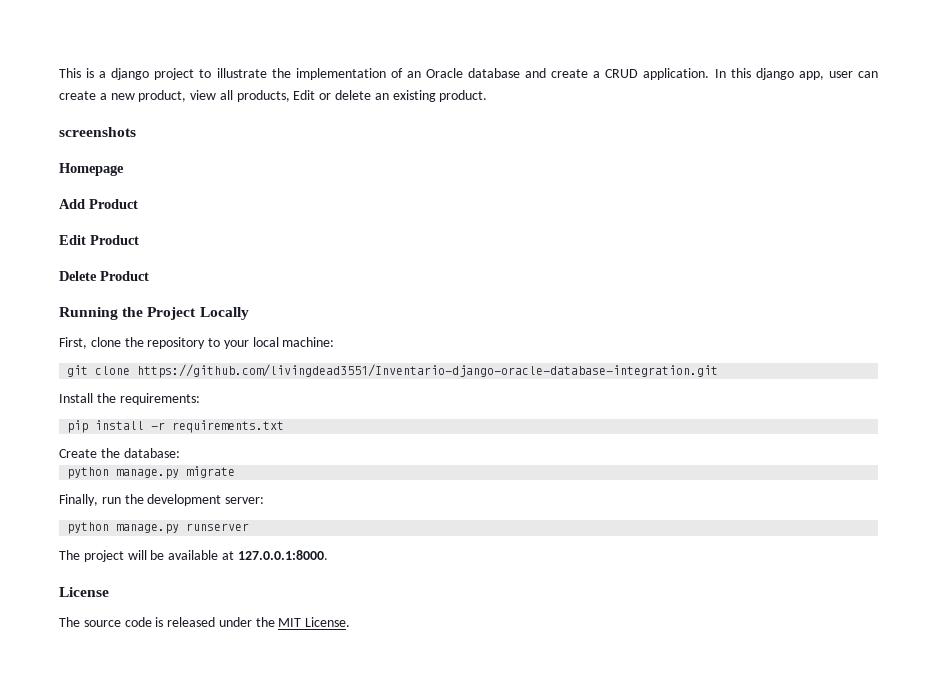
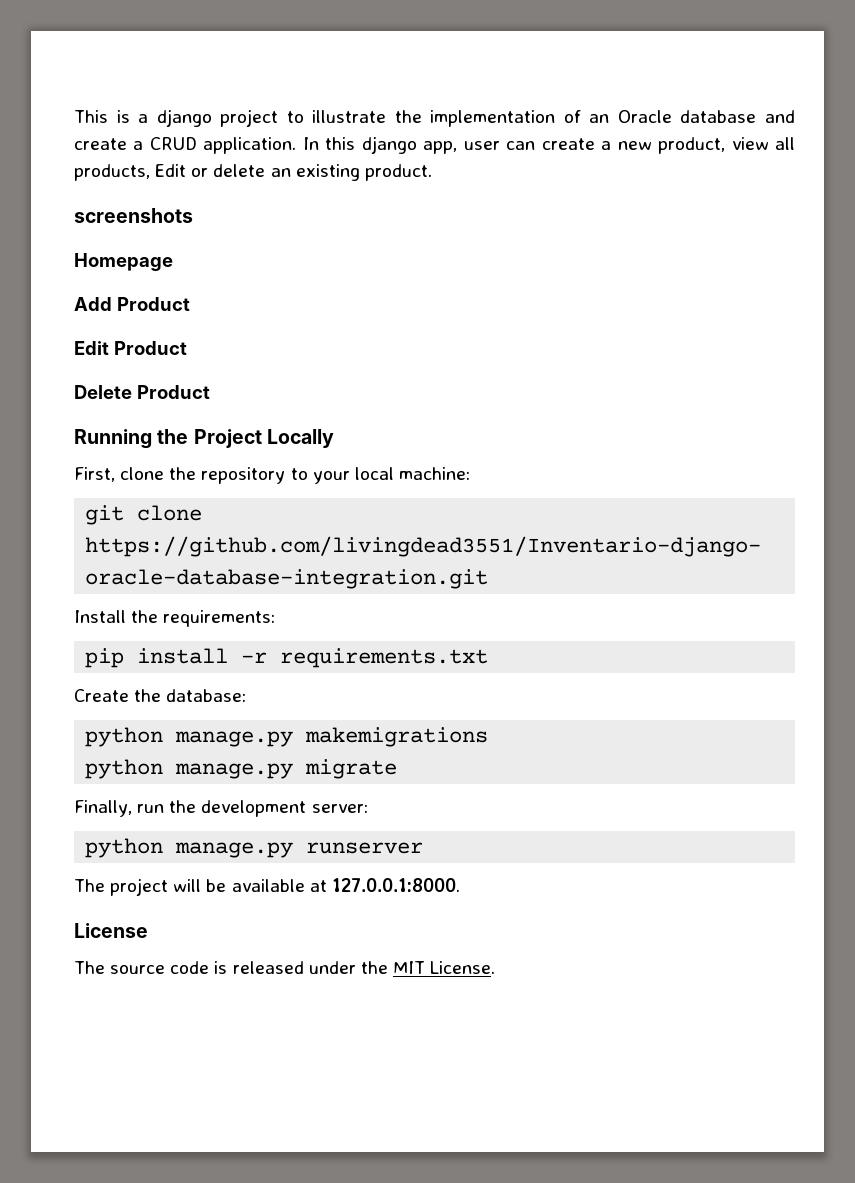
+ python manage.py makemigrations

